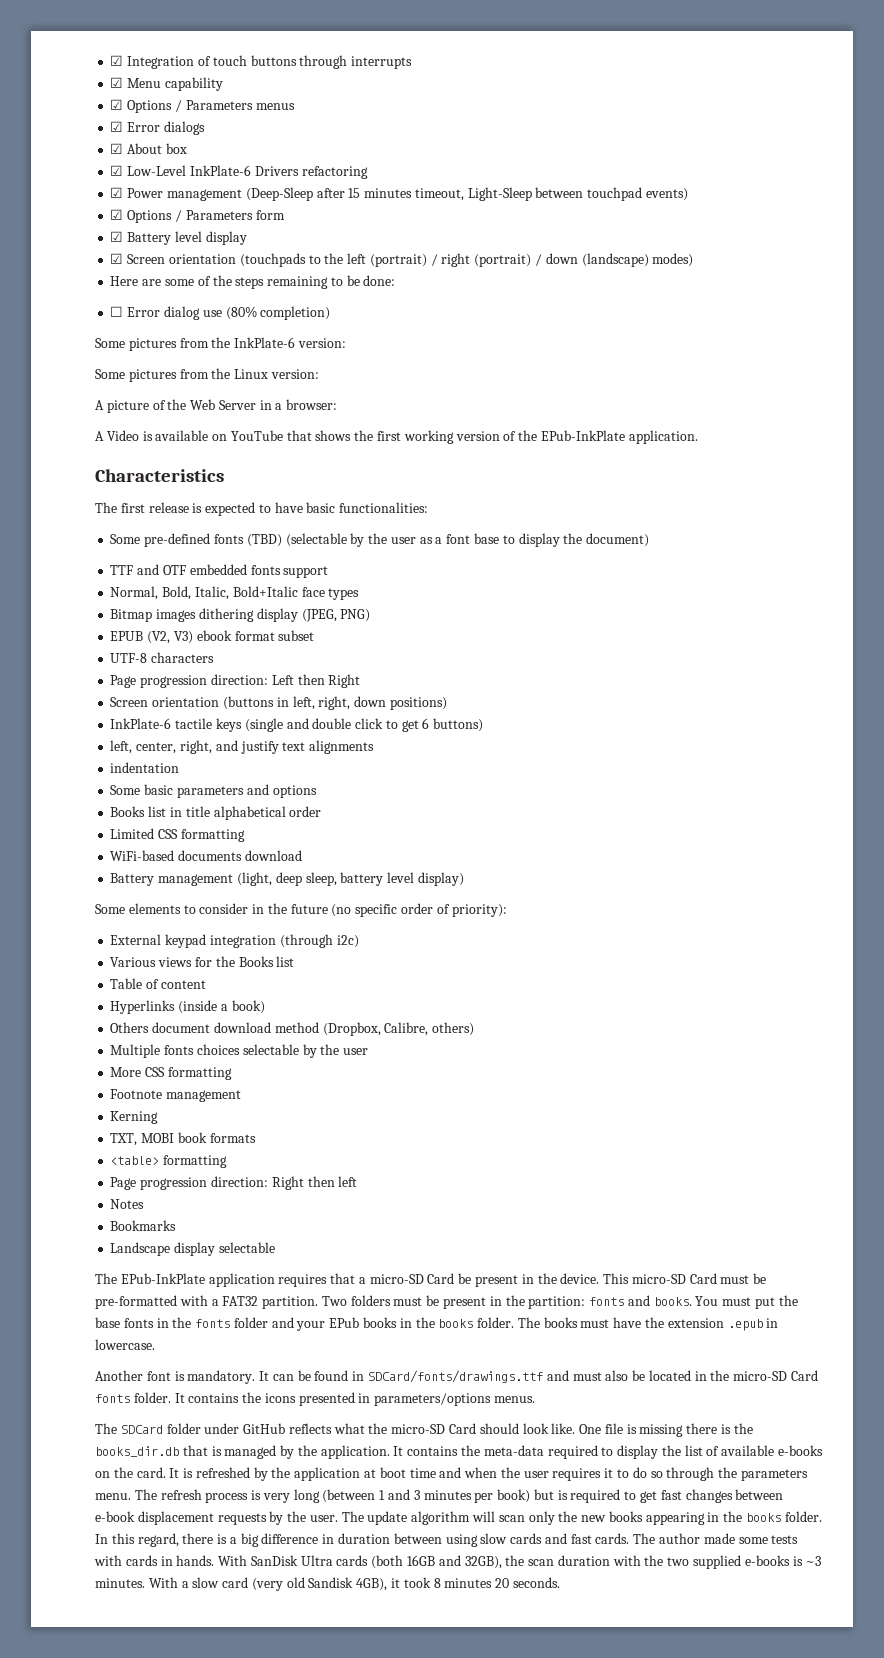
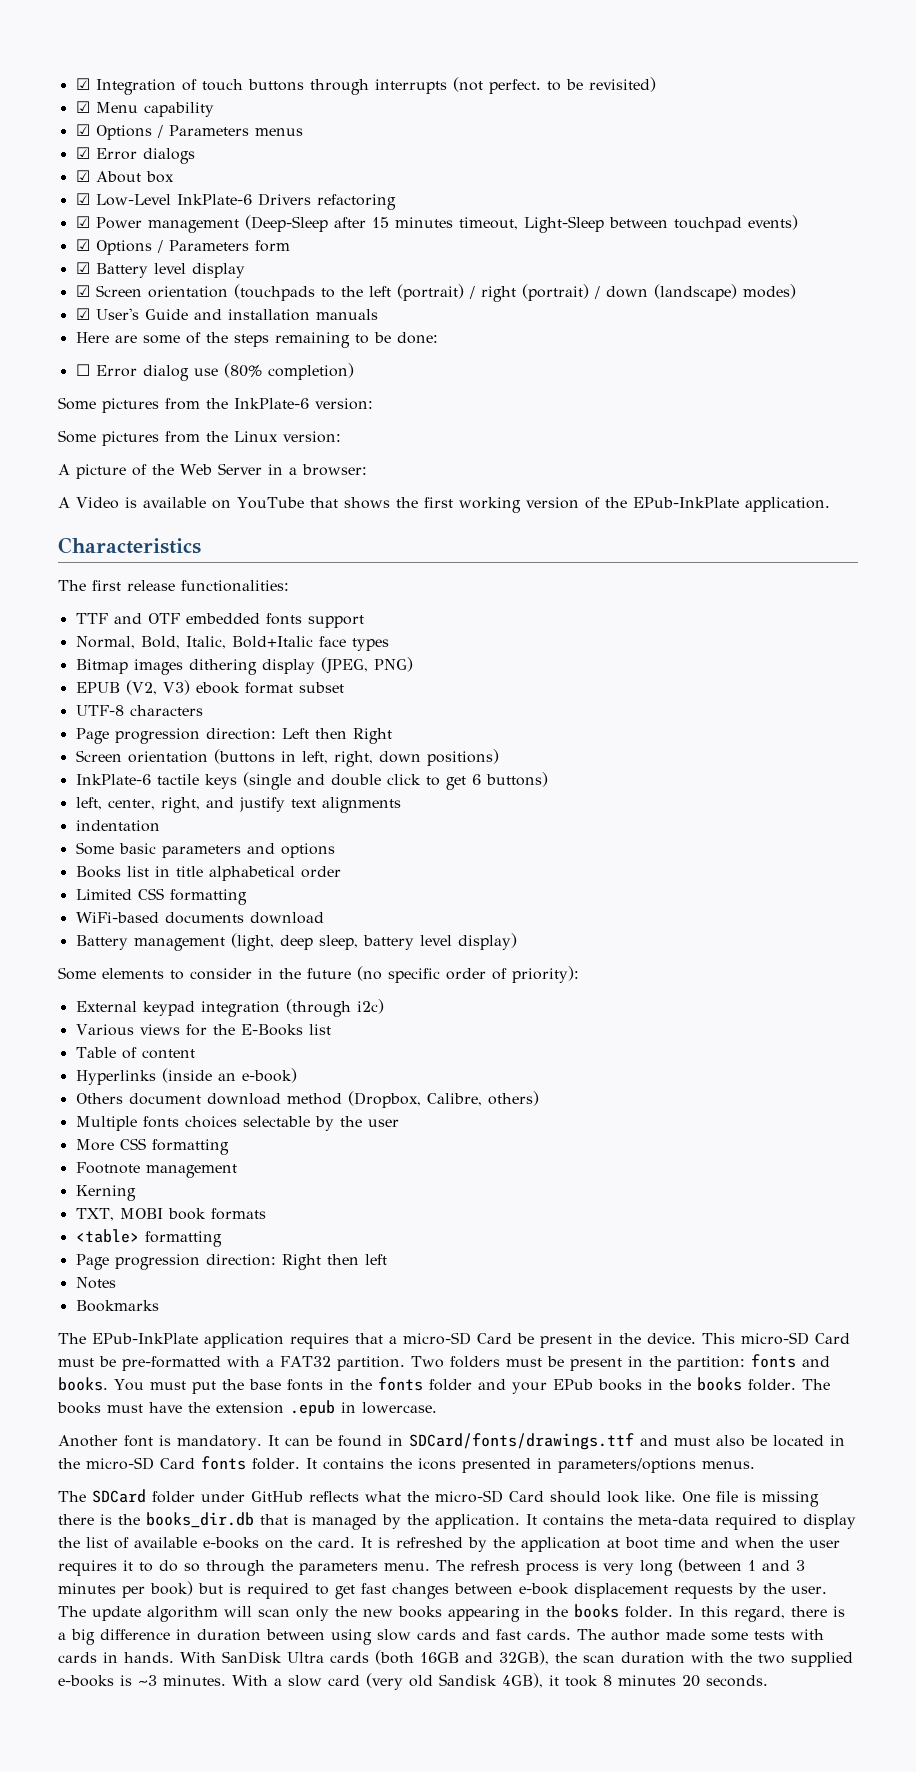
- ☑ Integration of touch buttons through interrupts
+ ☑ Integration of touch buttons through interrupts (not perfect. to be revisited)
+ ☑ User's Guide and installation manuals
- The first release is expected to have basic functionalities:
- Some pre-defined fonts (TBD) (selectable by the user as a font base to display the document)
+ The first release functionalities:
- Various views for the Books list
+ Various views for the E-Books list
- Hyperlinks (inside a book)
+ Hyperlinks (inside an e-book)
- Landscape display selectable

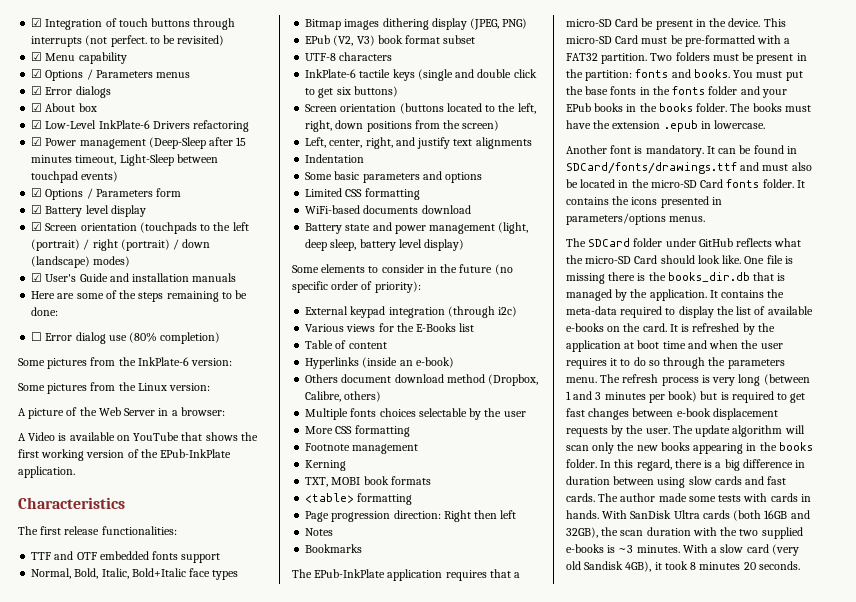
- EPUB (V2, V3) ebook format subset
+ EPub (V2, V3) book format subset
- Page progression direction: Left then Right
- Screen orientation (buttons in left, right, down positions)
- InkPlate-6 tactile keys (single and double click to get 6 buttons)
+ InkPlate-6 tactile keys (single and double click to get six buttons)
- left, center, right, and justify text alignments
+ Screen orientation (buttons located to the left, right, down positions from the screen)
+ Left, center, right, and justify text alignments
- indentation
+ Indentation
- Books list in title alphabetical order
- Battery management (light, deep sleep, battery level display)
+ Battery state and power management (light, deep sleep, battery level display)

